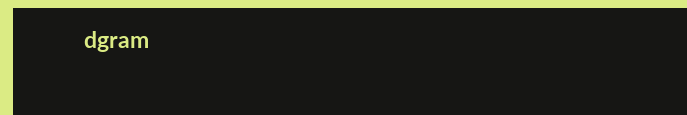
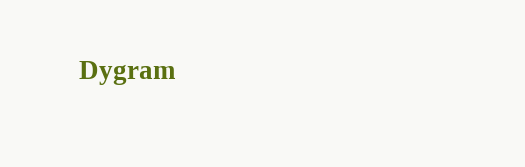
- dgram
+ Dygram

